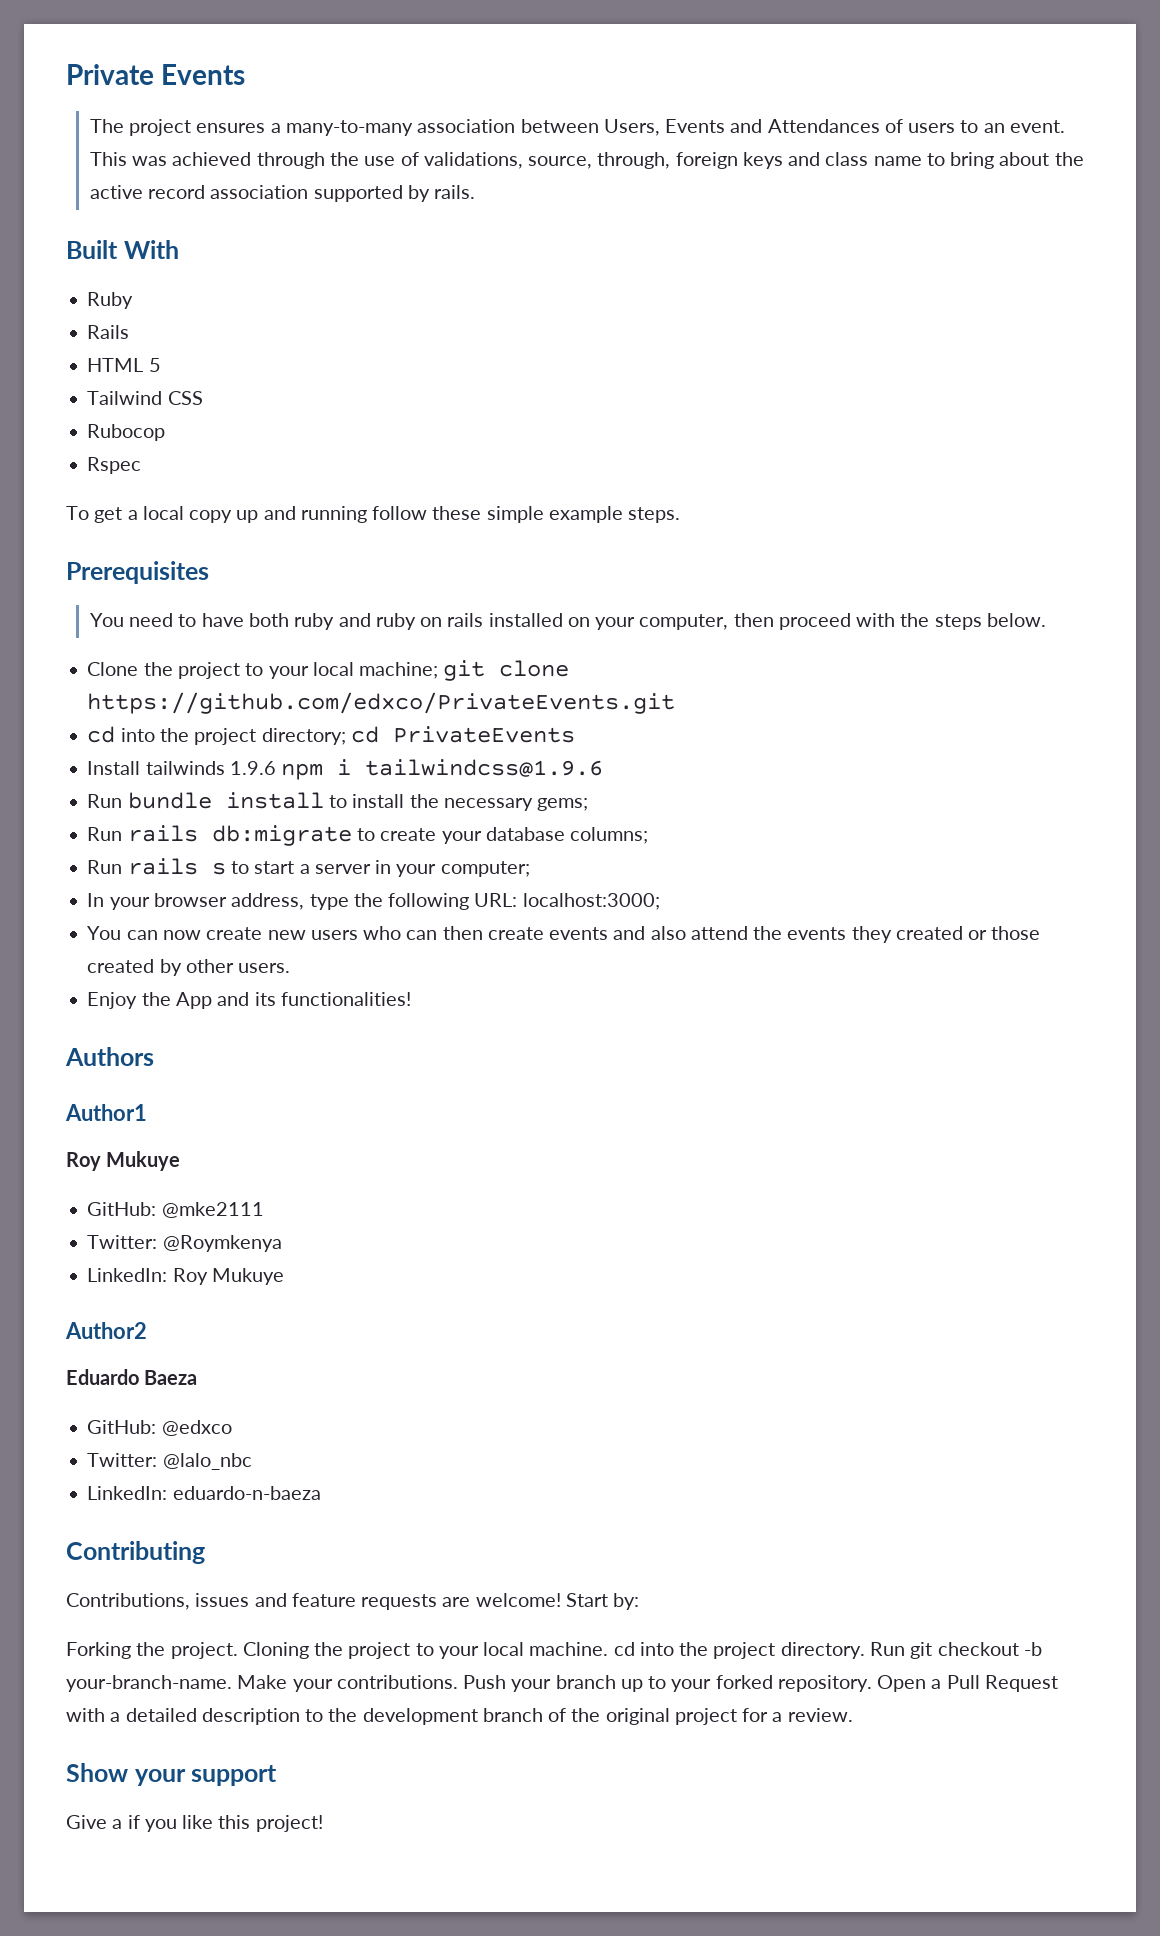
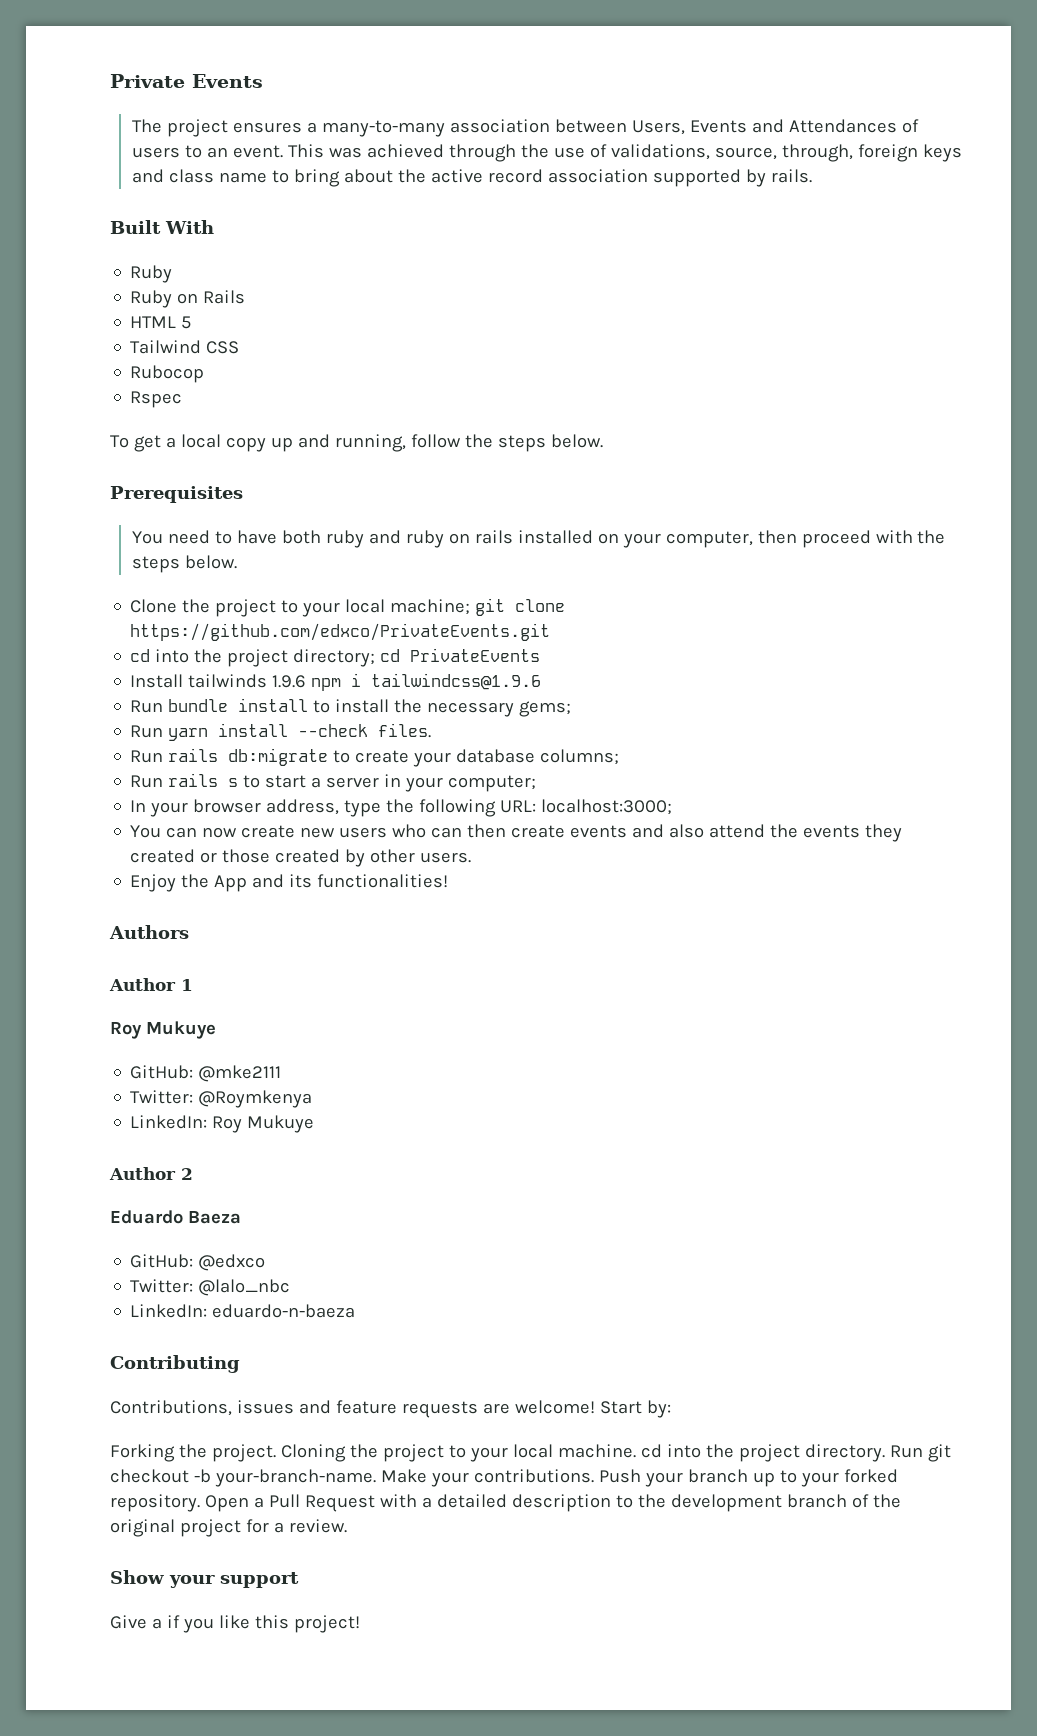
- Rails
+ Ruby on Rails
- To get a local copy up and running follow these simple example steps.
+ To get a local copy up and running, follow the steps below.
+ Run yarn install --check files.
- Author1
+ Author 1
- Author2
+ Author 2

